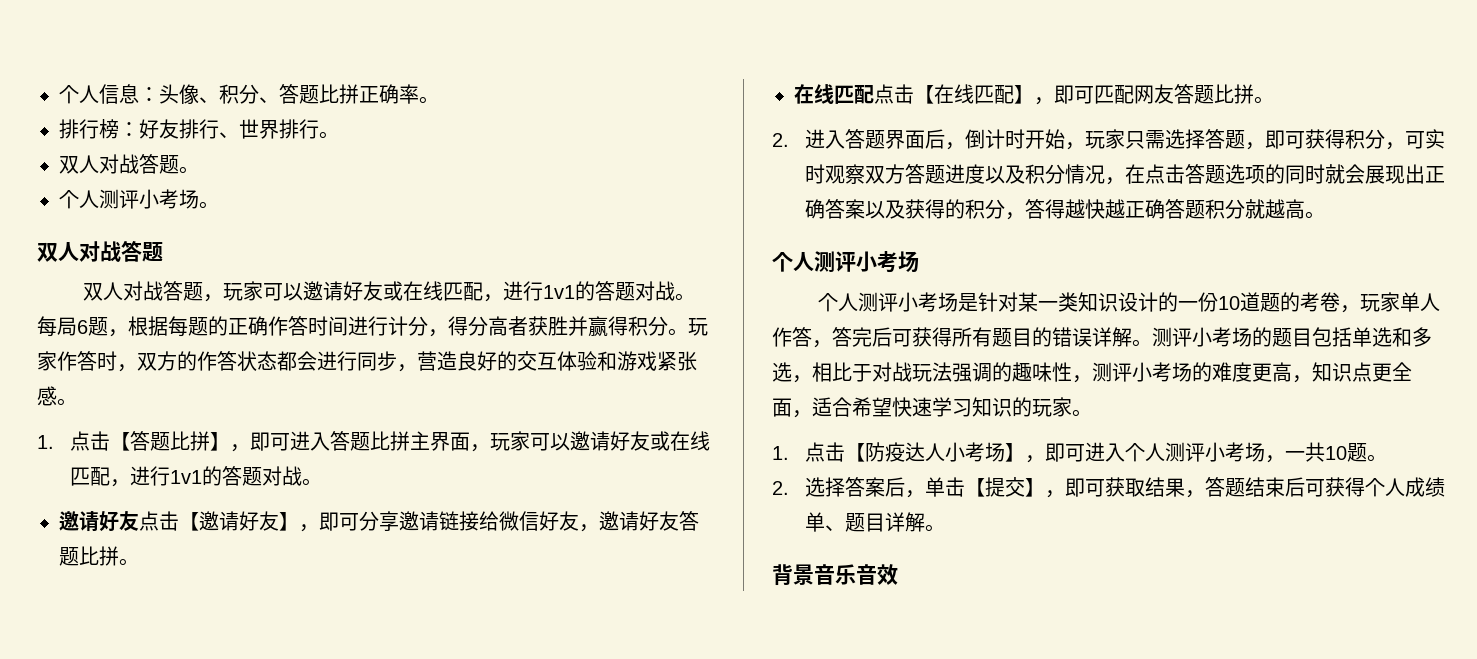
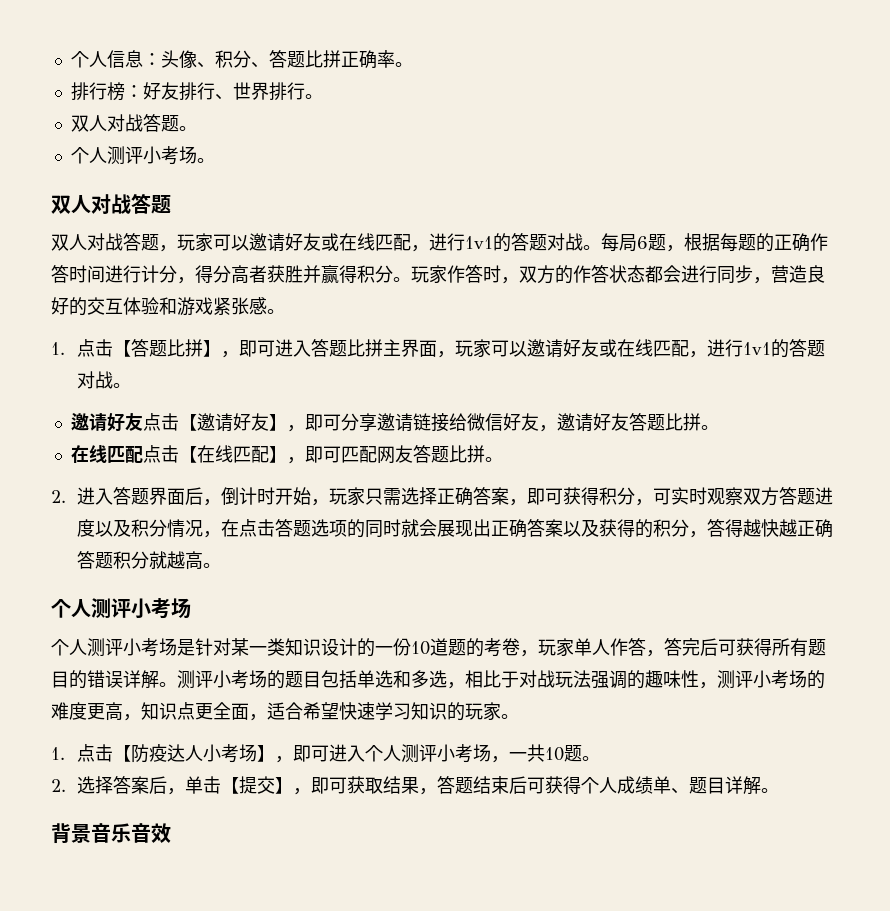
- 2.进入答题界面后，倒计时开始，玩家只需选择答题，即可获得积分，可实时观察双方答题进度以及积分情况，在点击答题选项的同时就会展现出正确答案以及获得的积分，答得越快越正确答题积分就越高。
+ 2.进入答题界面后，倒计时开始，玩家只需选择正确答案，即可获得积分，可实时观察双方答题进度以及积分情况，在点击答题选项的同时就会展现出正确答案以及获得的积分，答得越快越正确答题积分就越高。

